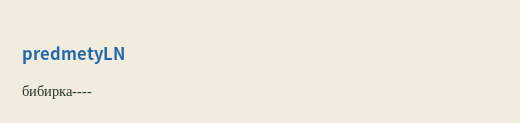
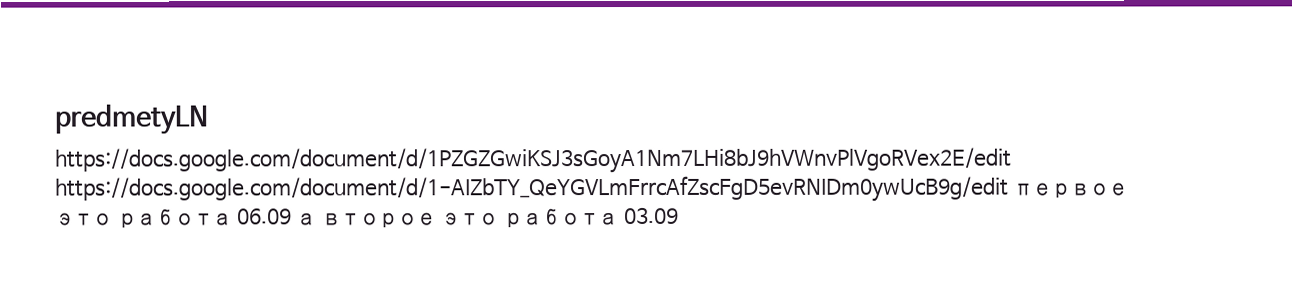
- бибирка----
+ https://docs.google.com/document/d/1PZGZGwiKSJ3sGoyA1Nm7LHi8bJ9hVWnvPlVgoRVex2E/edit https://docs.google.com/document/d/1-AIZbTY_QeYGVLmFrrcAfZscFgD5evRNIDm0ywUcB9g/edit первое это работа 06.09 а второе это работа 03.09

